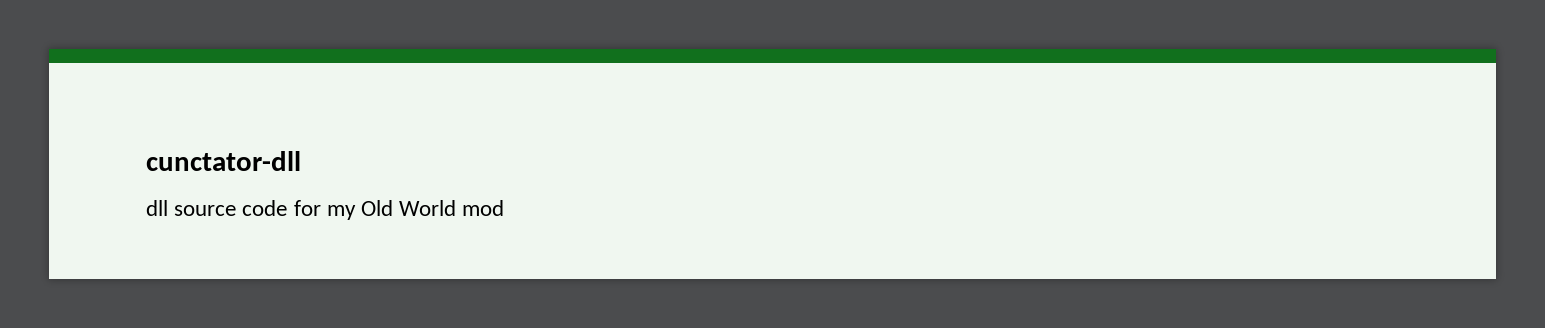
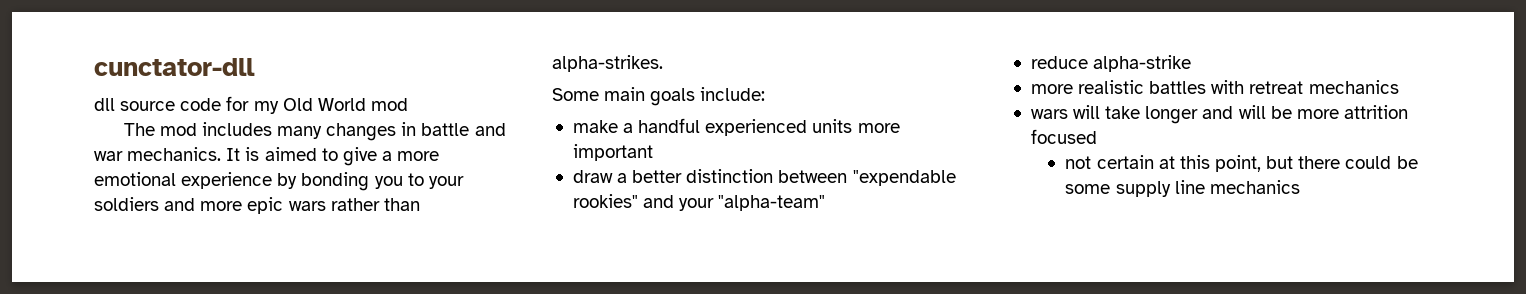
+ The mod includes many changes in battle and war mechanics. It is aimed to give a more emotional experience by bonding you to your soldiers and more epic wars rather than alpha-strikes.
+ Some main goals include:
+ make a handful experienced units more important
+ draw a better distinction between "expendable rookies" and your "alpha-team"
+ reduce alpha-strike
+ more realistic battles with retreat mechanics
+ wars will take longer and will be more attrition focused
+ not certain at this point, but there could be some supply line mechanics

